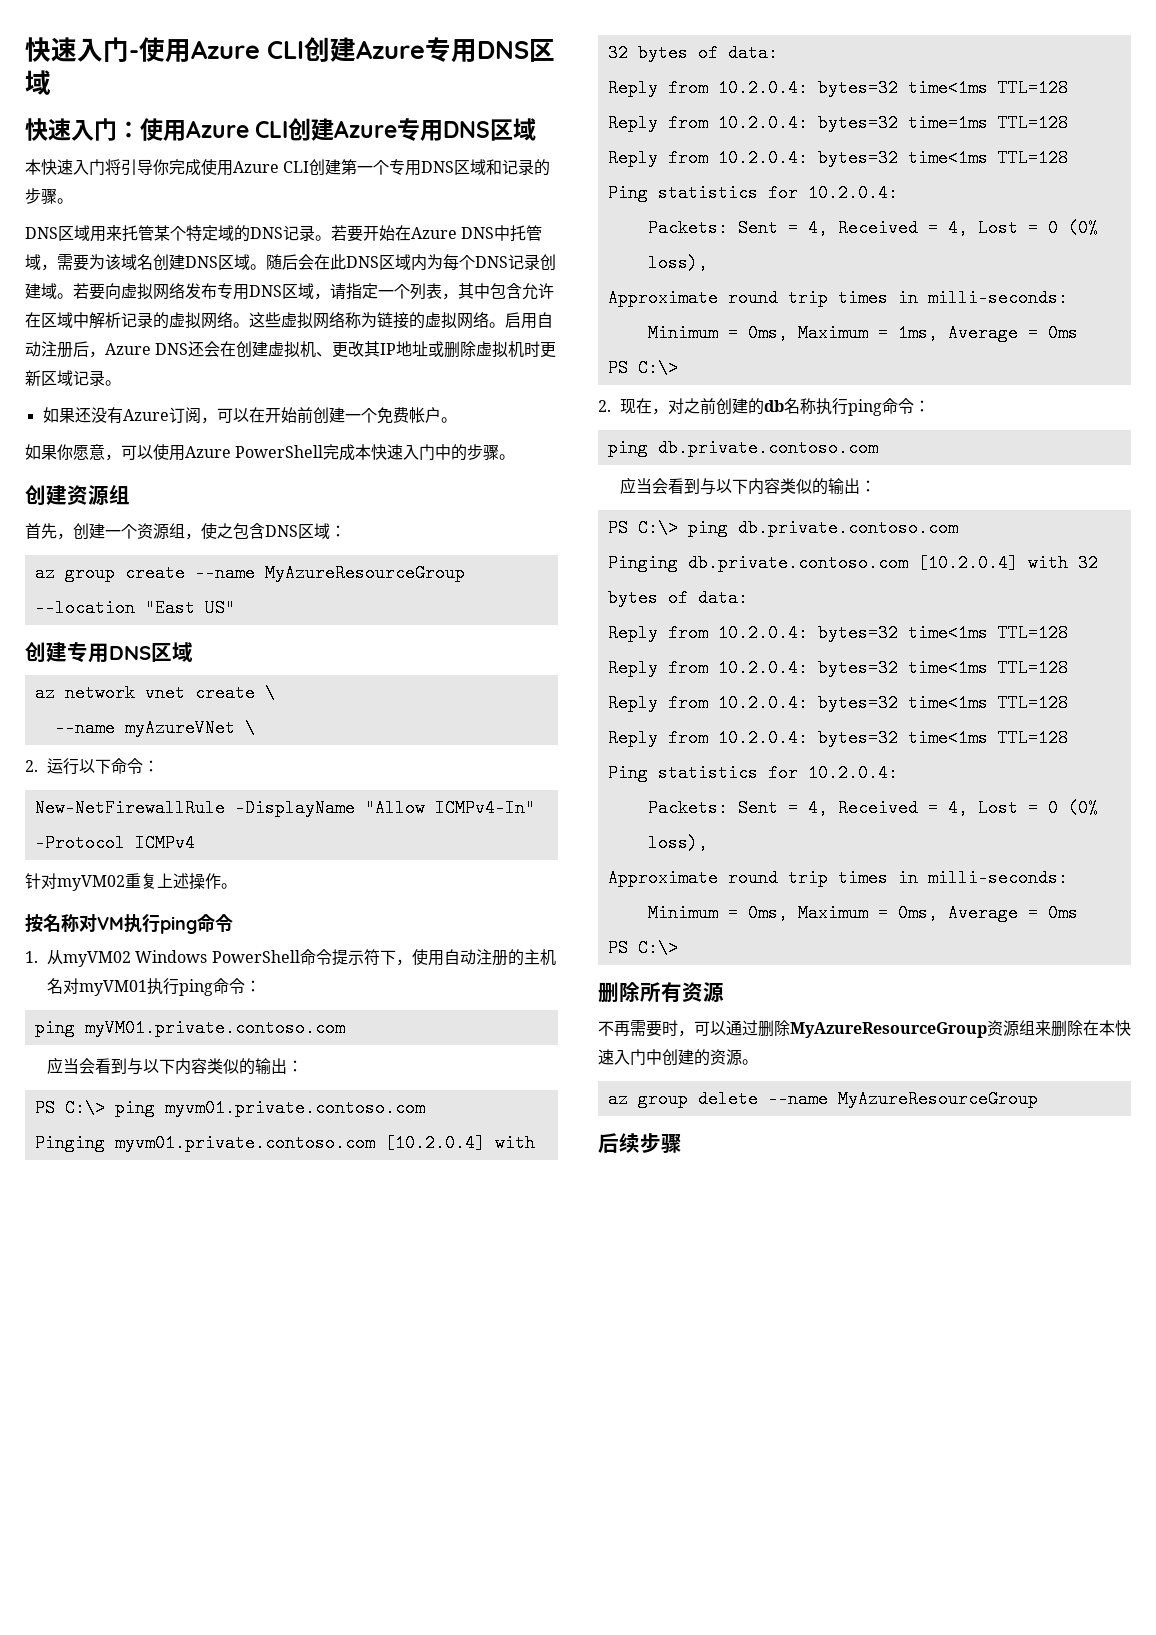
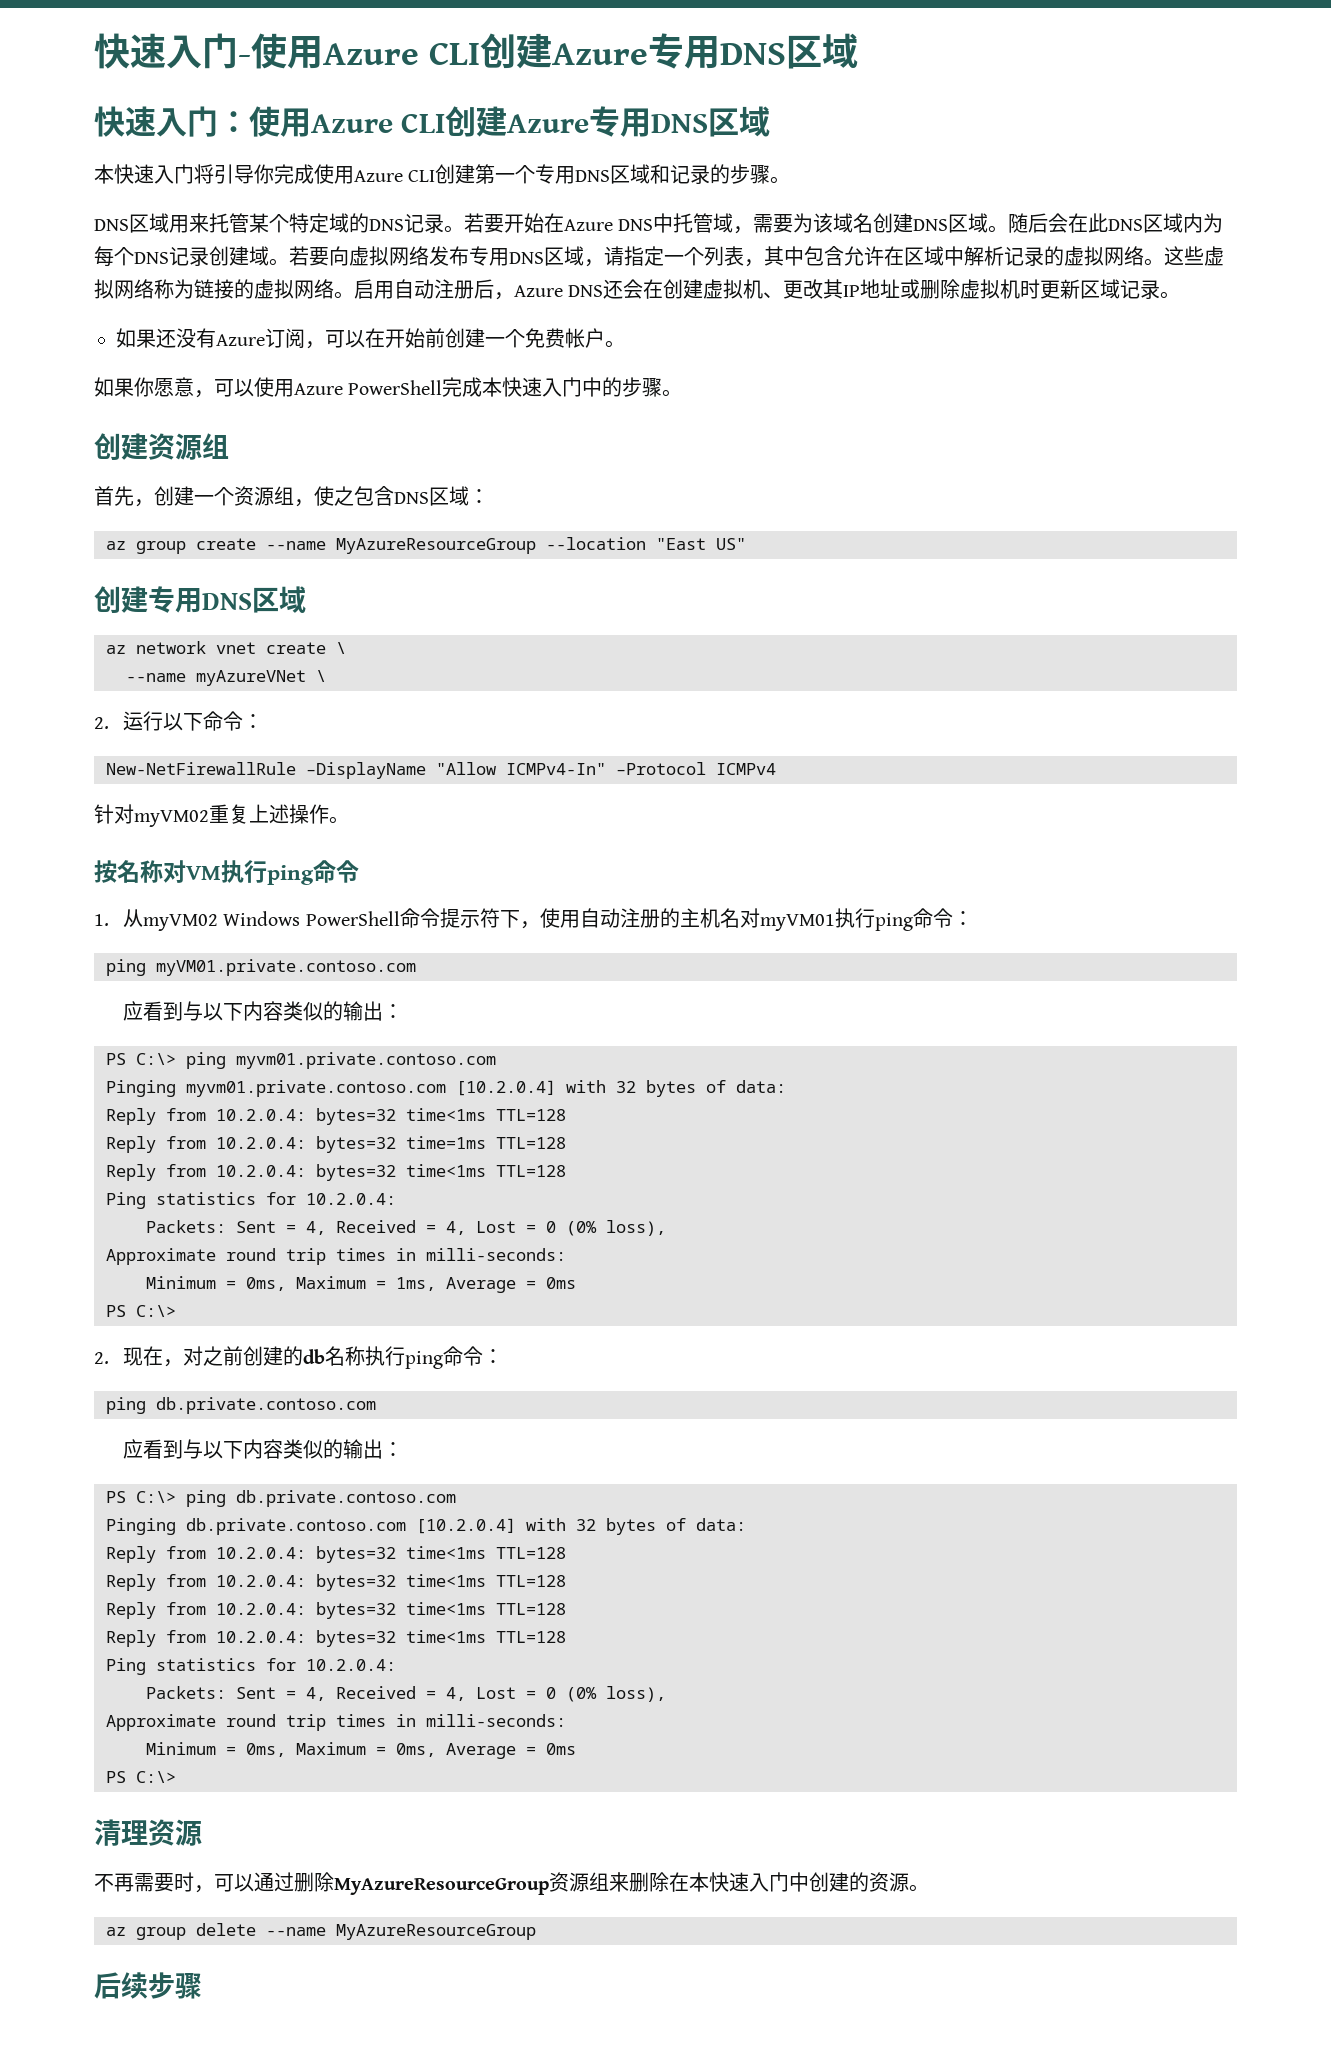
  ping myVM01.private.contoso.com
- 应当会看到与以下内容类似的输出：
+ 应看到与以下内容类似的输出：
  2.现在，对之前创建的db名称执行ping命令：
  ping db.private.contoso.com
- 应当会看到与以下内容类似的输出：
+ 应看到与以下内容类似的输出：
- 删除所有资源
+ 清理资源

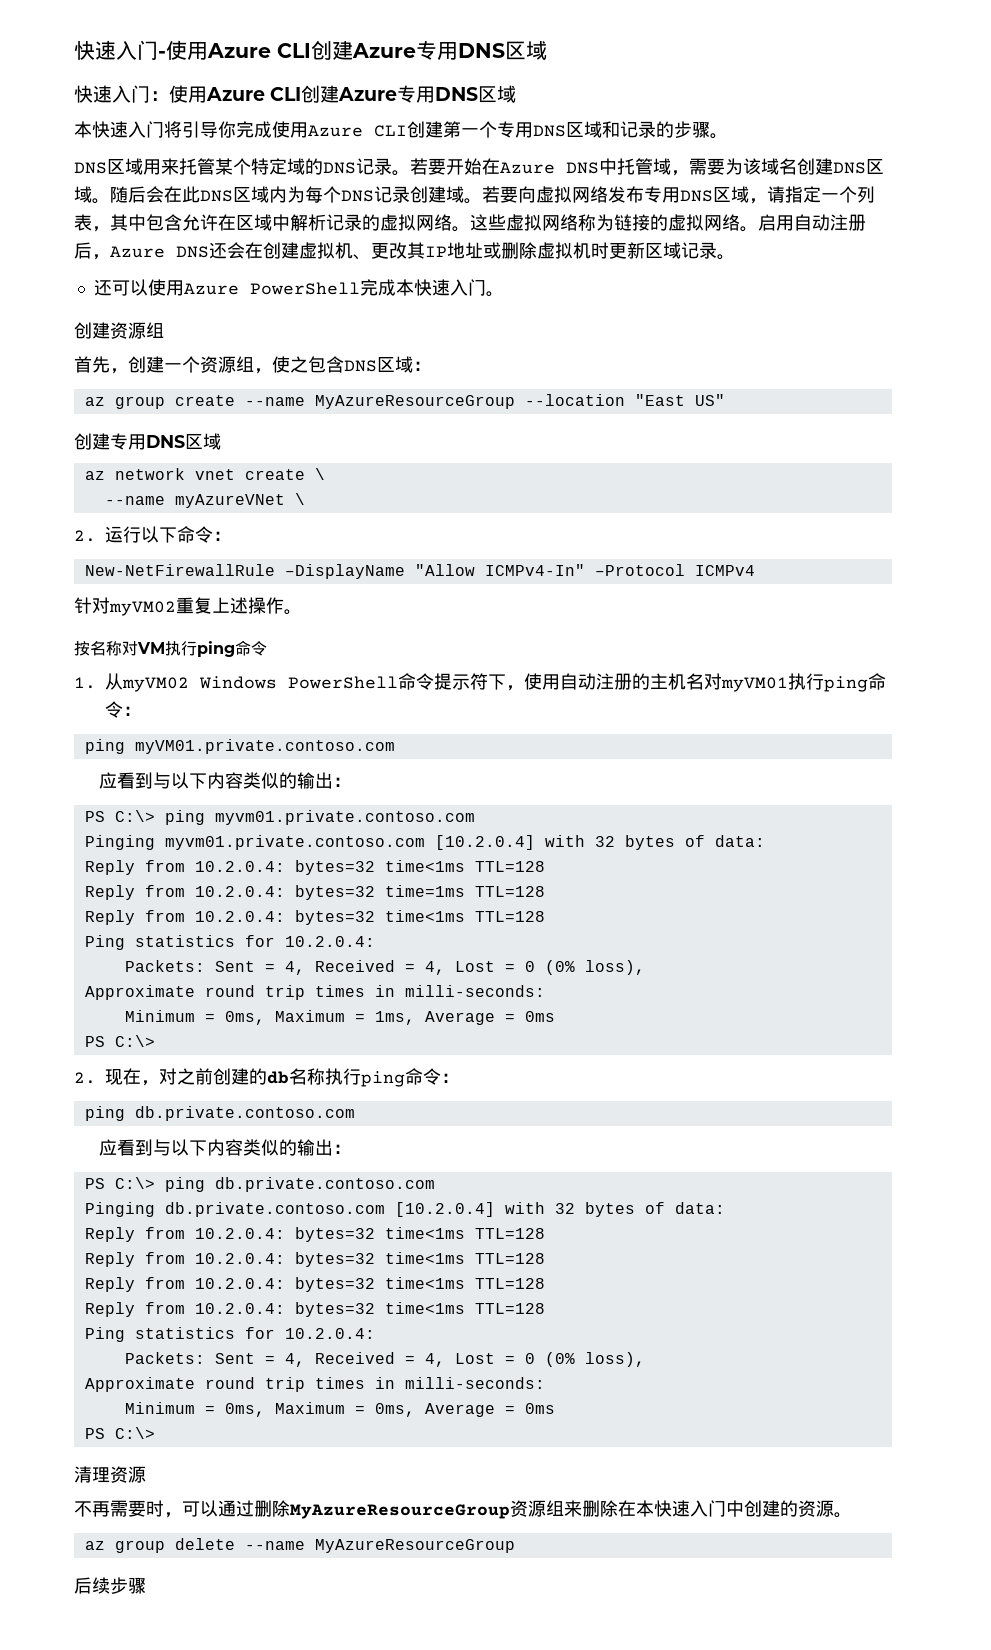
- 如果还没有Azure订阅，可以在开始前创建一个免费帐户。
- 如果你愿意，可以使用Azure PowerShell完成本快速入门中的步骤。
+ 还可以使用Azure PowerShell完成本快速入门。

